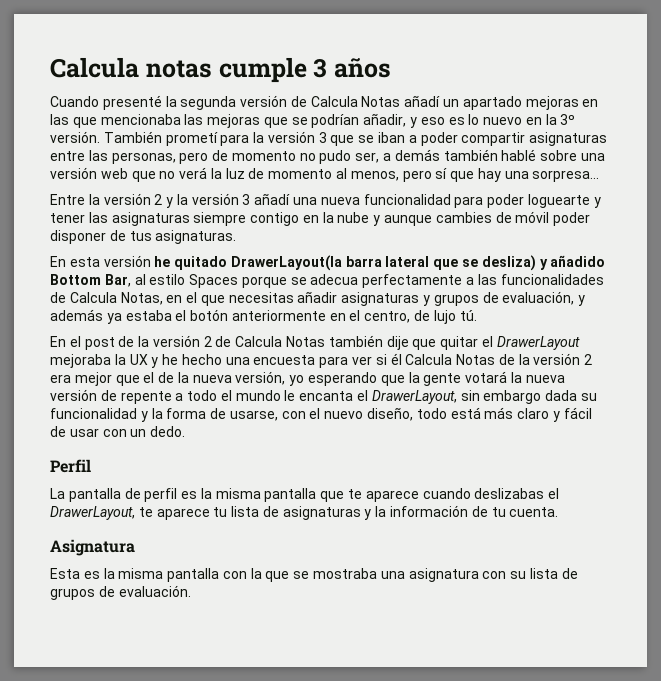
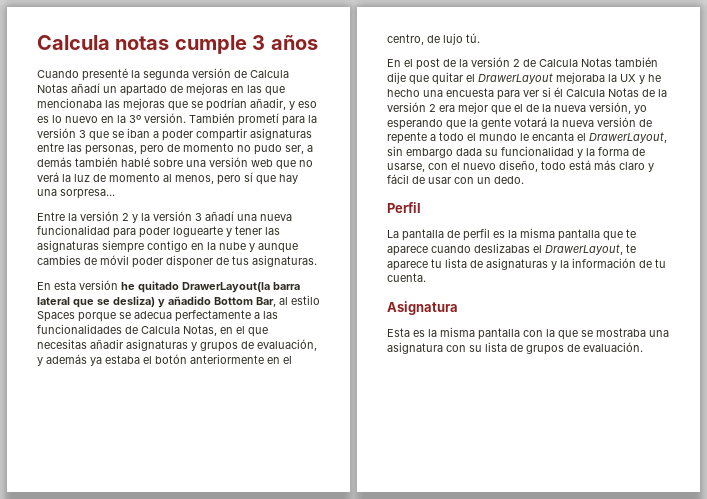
- Cuando presenté la segunda versión de Calcula Notas añadí un apartado mejoras en las que mencionaba las mejoras que se podrían añadir, y eso es lo nuevo en la 3º versión.
+ Cuando presenté la segunda versión de Calcula Notas añadí un apartado de mejoras en las que mencionaba las mejoras que se podrían añadir, y eso es lo nuevo en la 3º versión.

